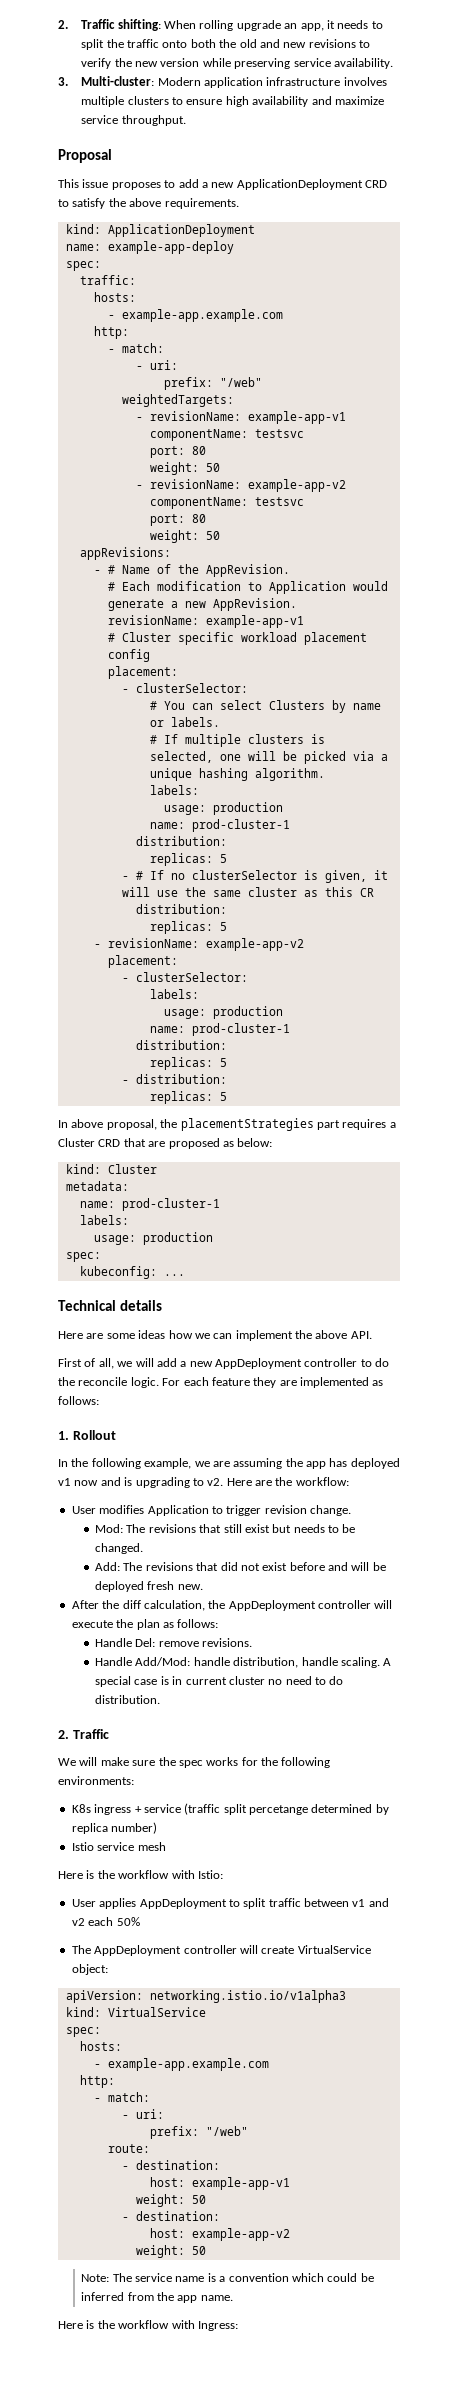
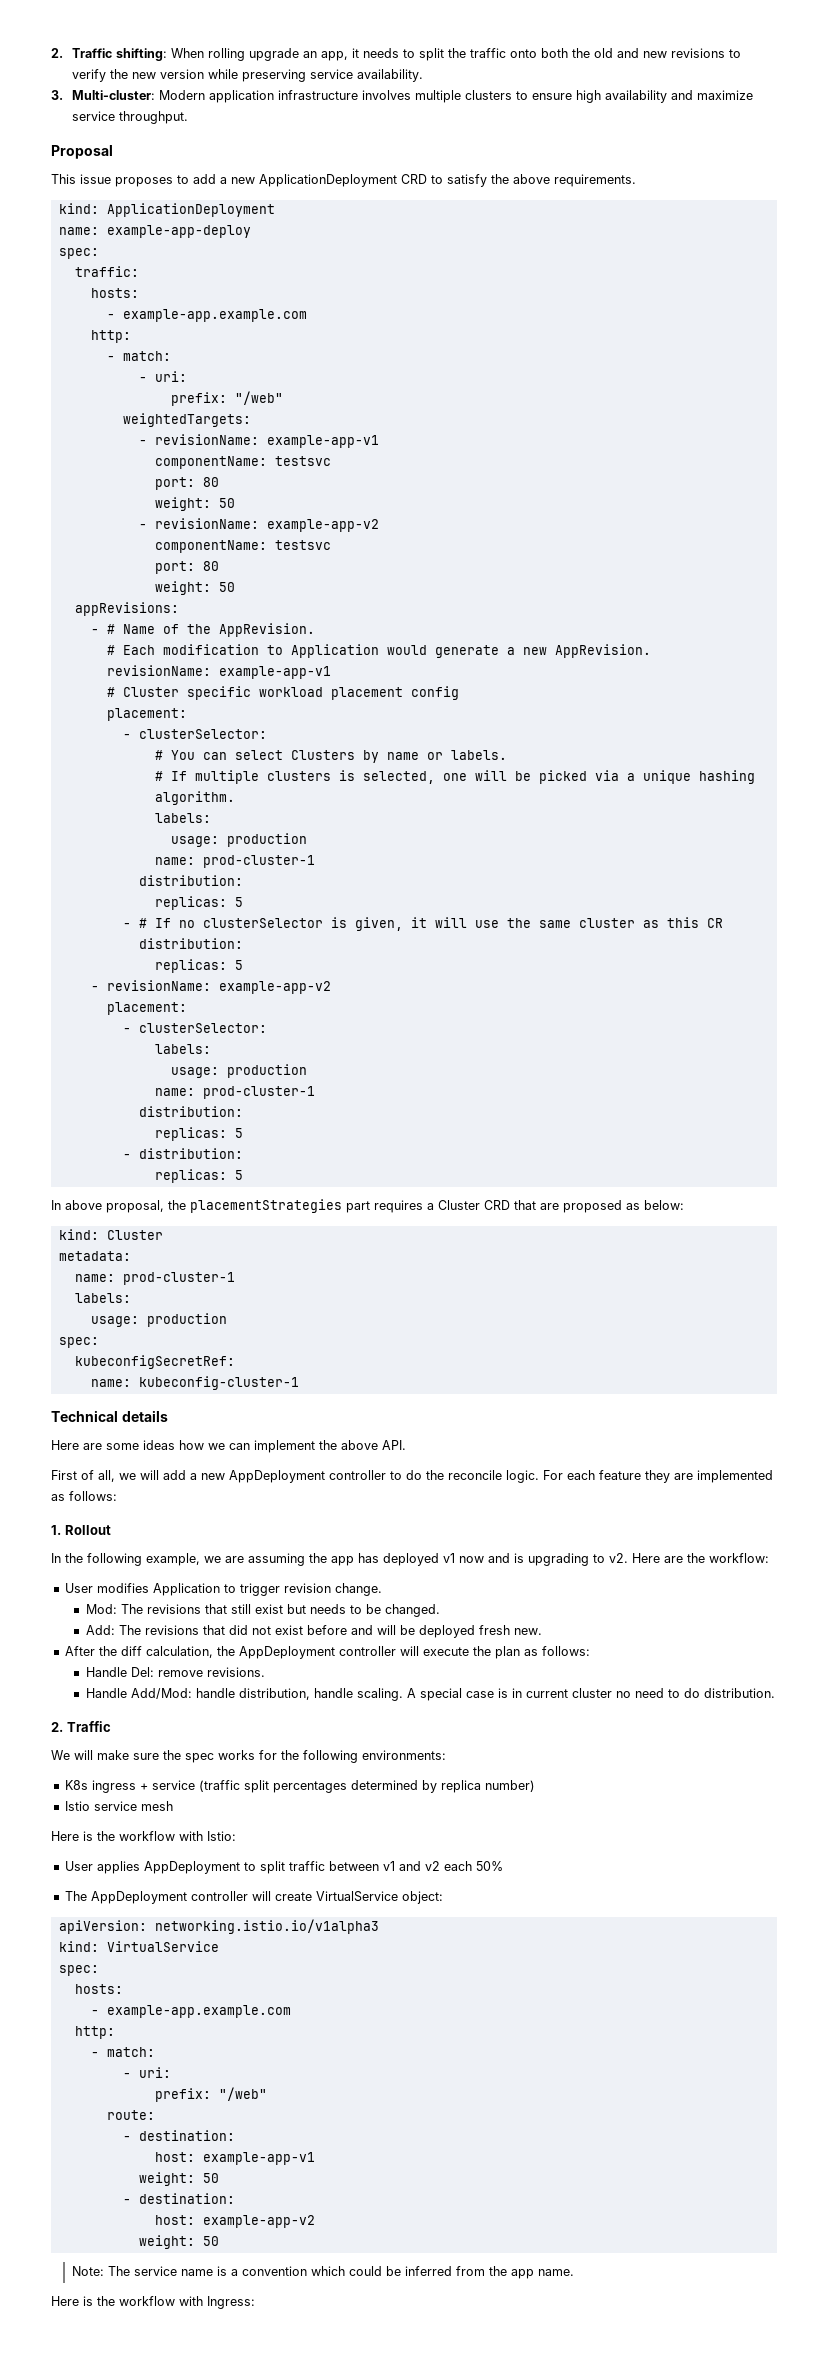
- kubeconfig: ...
+ kubeconfigSecretRef:
+ name: kubeconfig-cluster-1
- K8s ingress + service (traffic split percetange determined by replica number)
+ K8s ingress + service (traffic split percentages determined by replica number)

